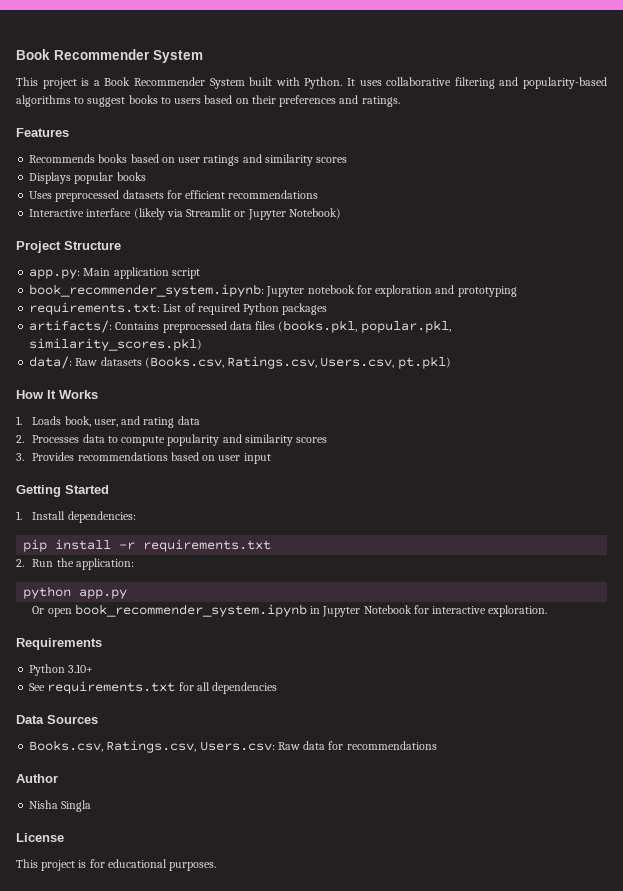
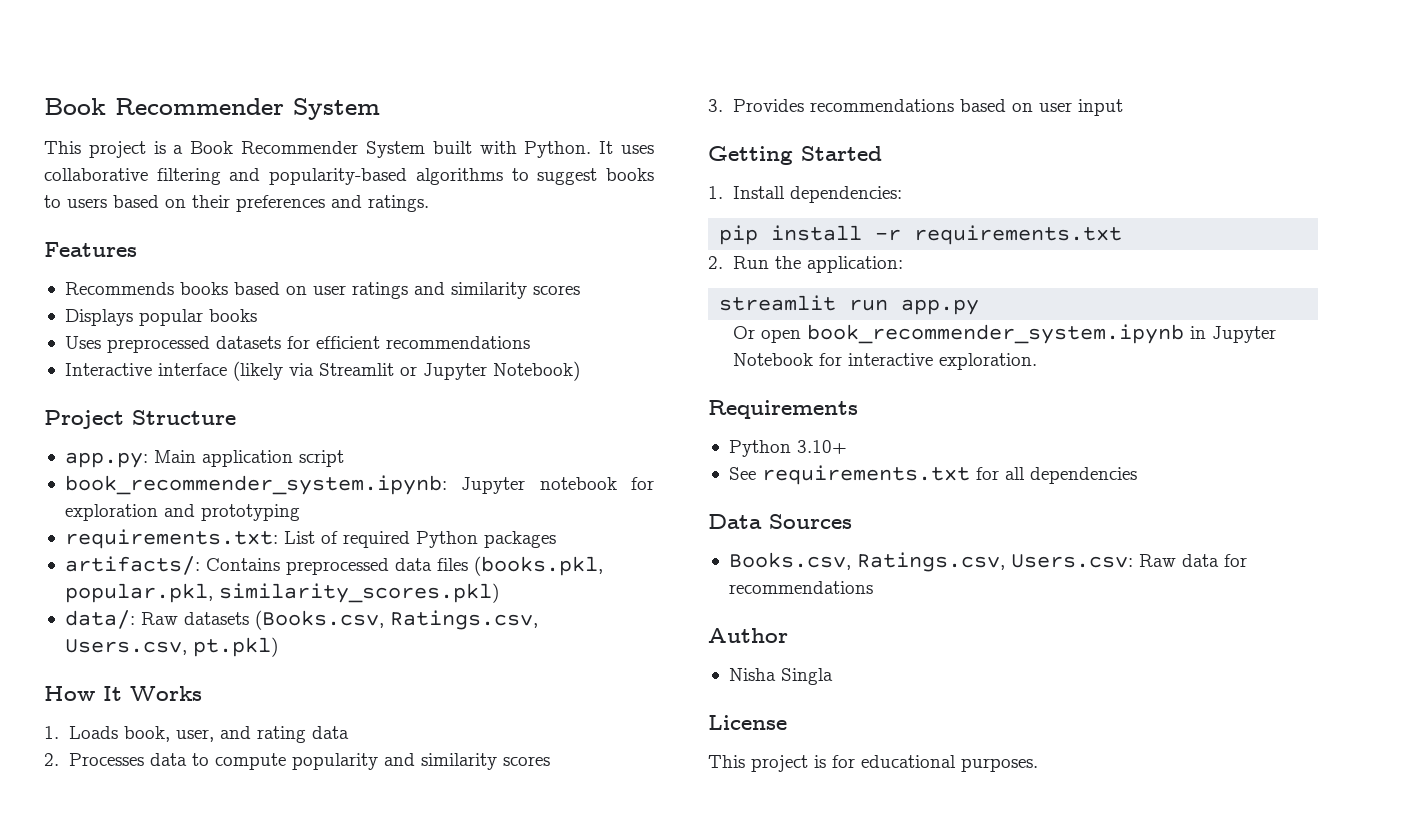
- python app.py
+ streamlit run app.py

